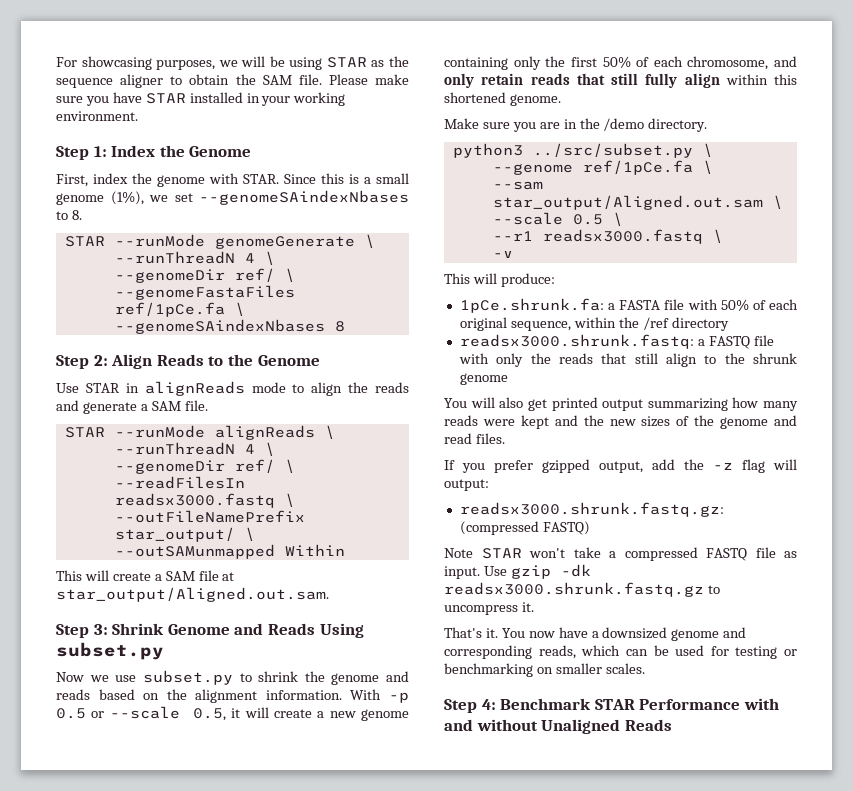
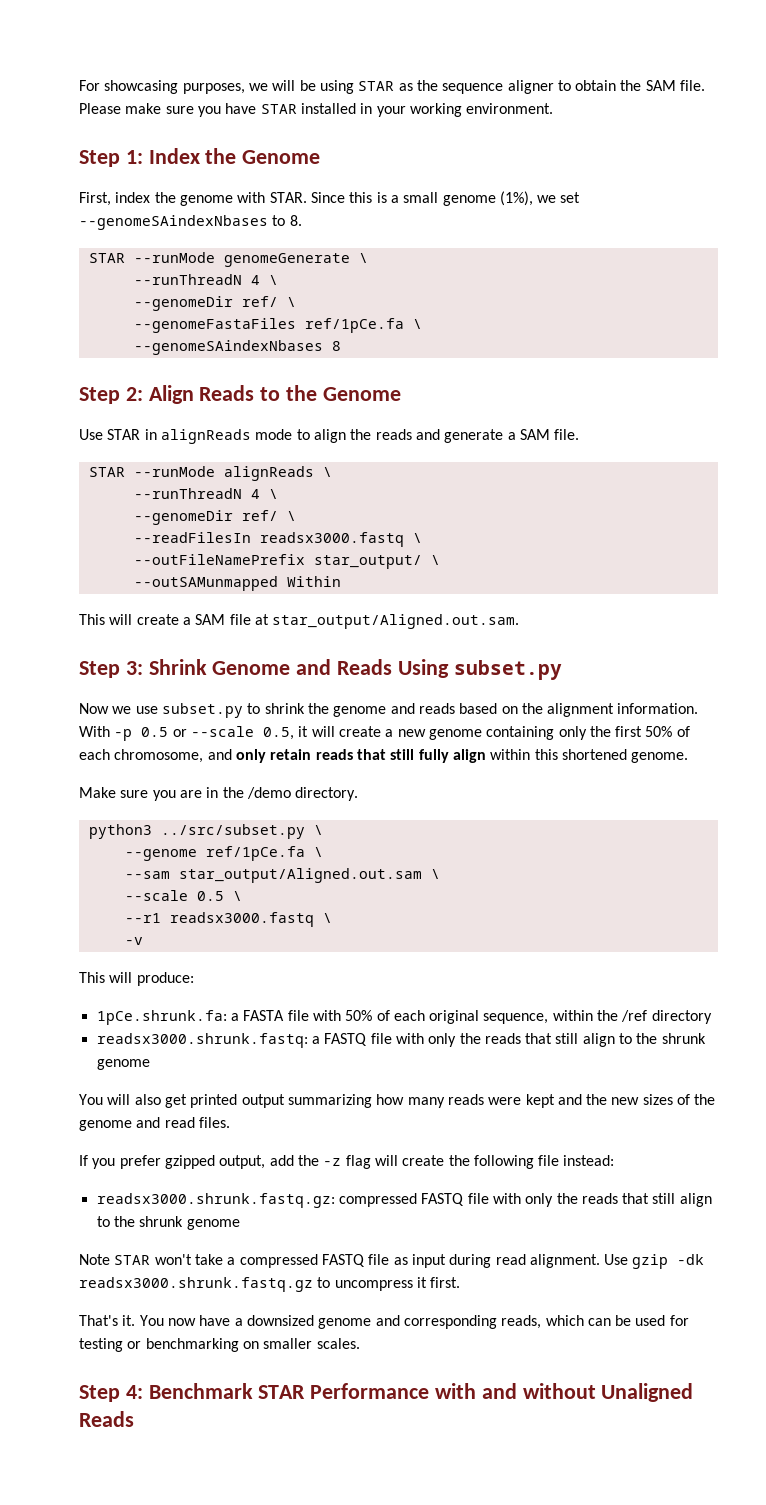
- If you prefer gzipped output, add the -z flag will output:
- readsx3000.shrunk.fastq.gz: (compressed FASTQ)
+ If you prefer gzipped output, add the -z flag will create the following file instead:
+ readsx3000.shrunk.fastq.gz: compressed FASTQ file with only the reads that still align to the shrunk genome
- Note STAR won't take a compressed FASTQ file as input.
+ Note STAR won't take a compressed FASTQ file as input during read alignment.
- Use gzip -dk readsx3000.shrunk.fastq.gz to uncompress it.
+ Use gzip -dk readsx3000.shrunk.fastq.gz to uncompress it first.

